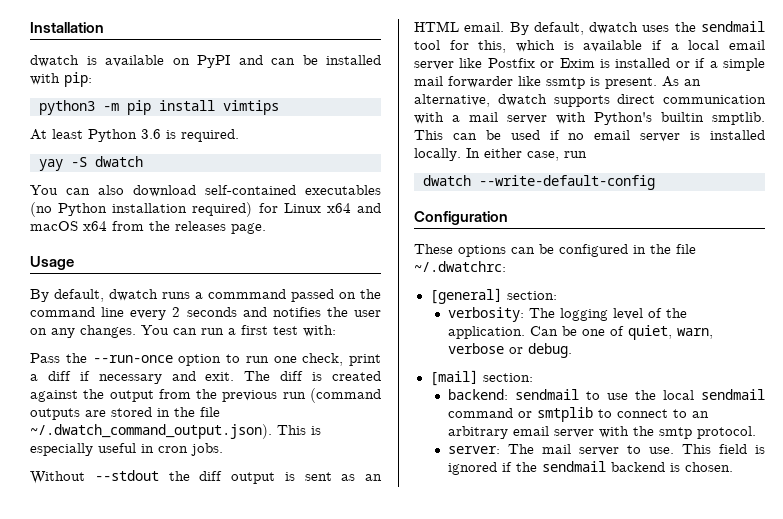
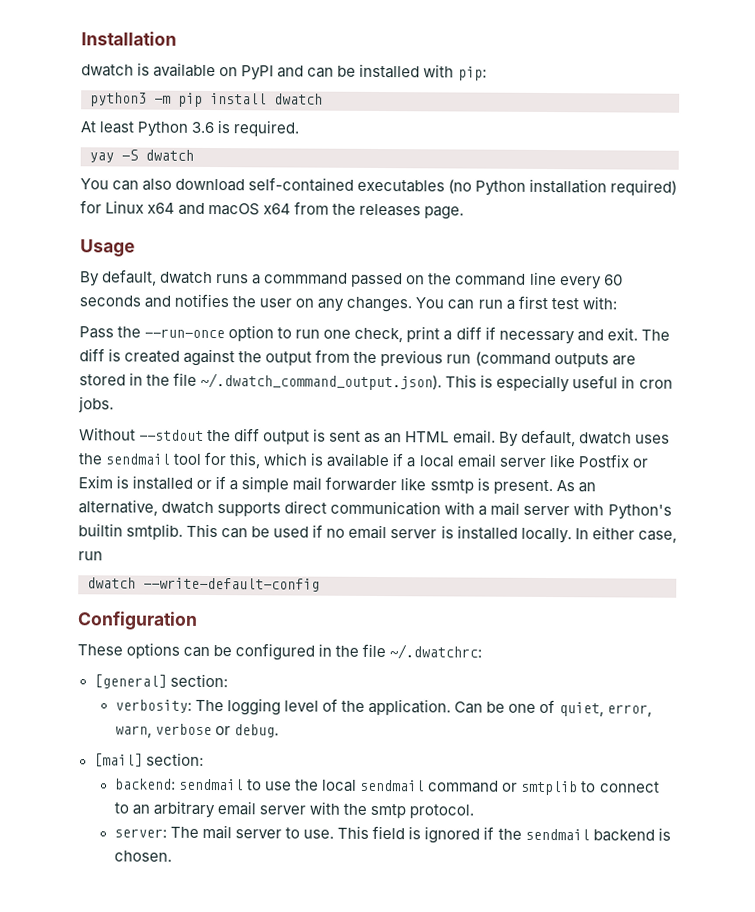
- python3 -m pip install vimtips
+ python3 -m pip install dwatch
- By default, dwatch runs a commmand passed on the command line every 2 seconds and notifies the user on any changes.
+ By default, dwatch runs a commmand passed on the command line every 60 seconds and notifies the user on any changes.
- As an alternative, dwatch supports direct communication with a mail server with Python's builtin smptlib.
+ As an alternative, dwatch supports direct communication with a mail server with Python's builtin smtplib.
- Can be one of quiet, warn, verbose or debug.
+ Can be one of quiet, error, warn, verbose or debug.

